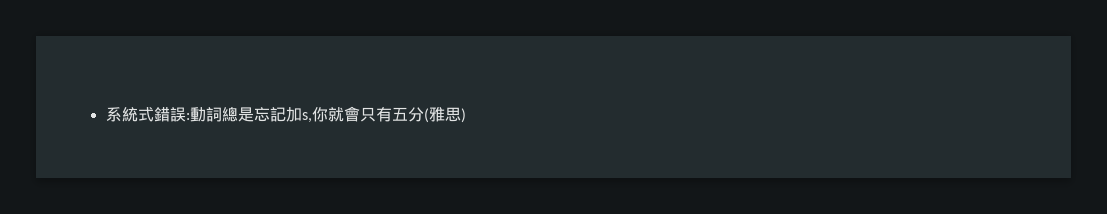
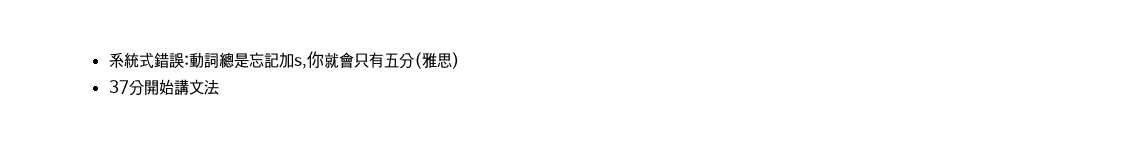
+ 37分開始講文法

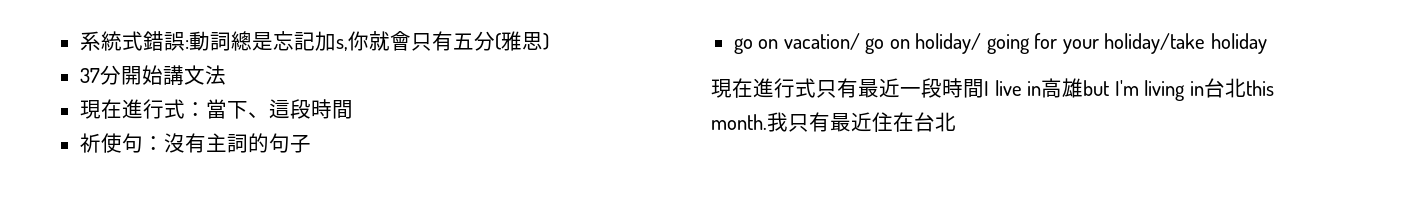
+ 現在進行式：當下、這段時間
+ 祈使句：沒有主詞的句子
+ go on vacation/ go on holiday/ going for your holiday/take holiday
+ 現在進行式只有最近一段時間I live in高雄but I'm living in台北this month.我只有最近住在台北

